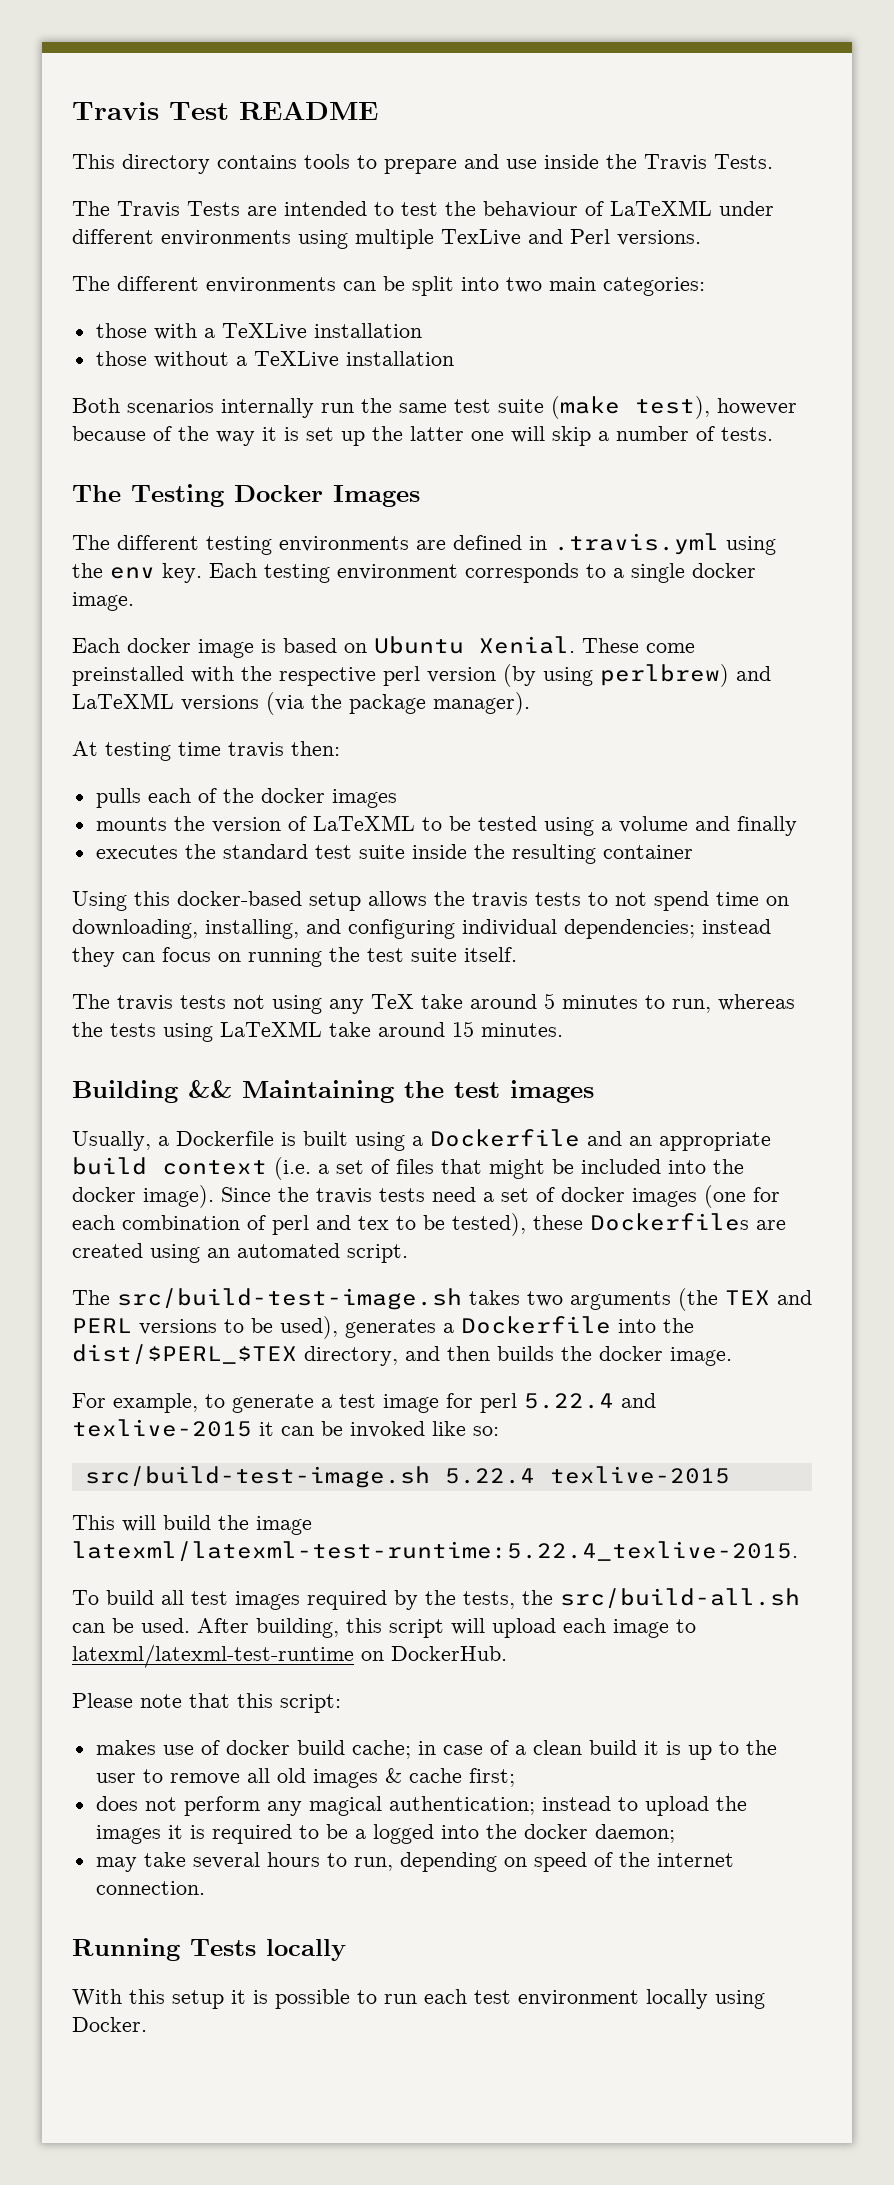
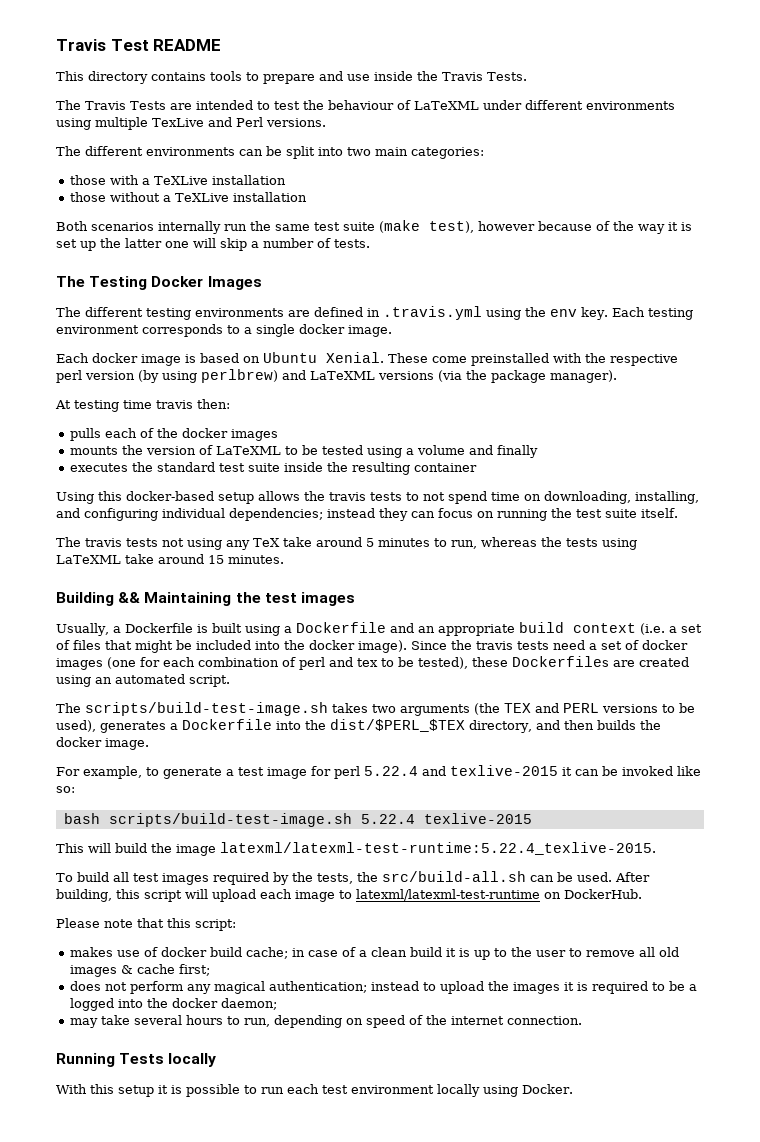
- The src/build-test-image.sh takes two arguments (the TEX and PERL versions to be used), generates a Dockerfile into the dist/$PERL_$TEX directory, and then builds the docker image.
+ The scripts/build-test-image.sh takes two arguments (the TEX and PERL versions to be used), generates a Dockerfile into the dist/$PERL_$TEX directory, and then builds the docker image.
- src/build-test-image.sh 5.22.4 texlive-2015
+ bash scripts/build-test-image.sh 5.22.4 texlive-2015

